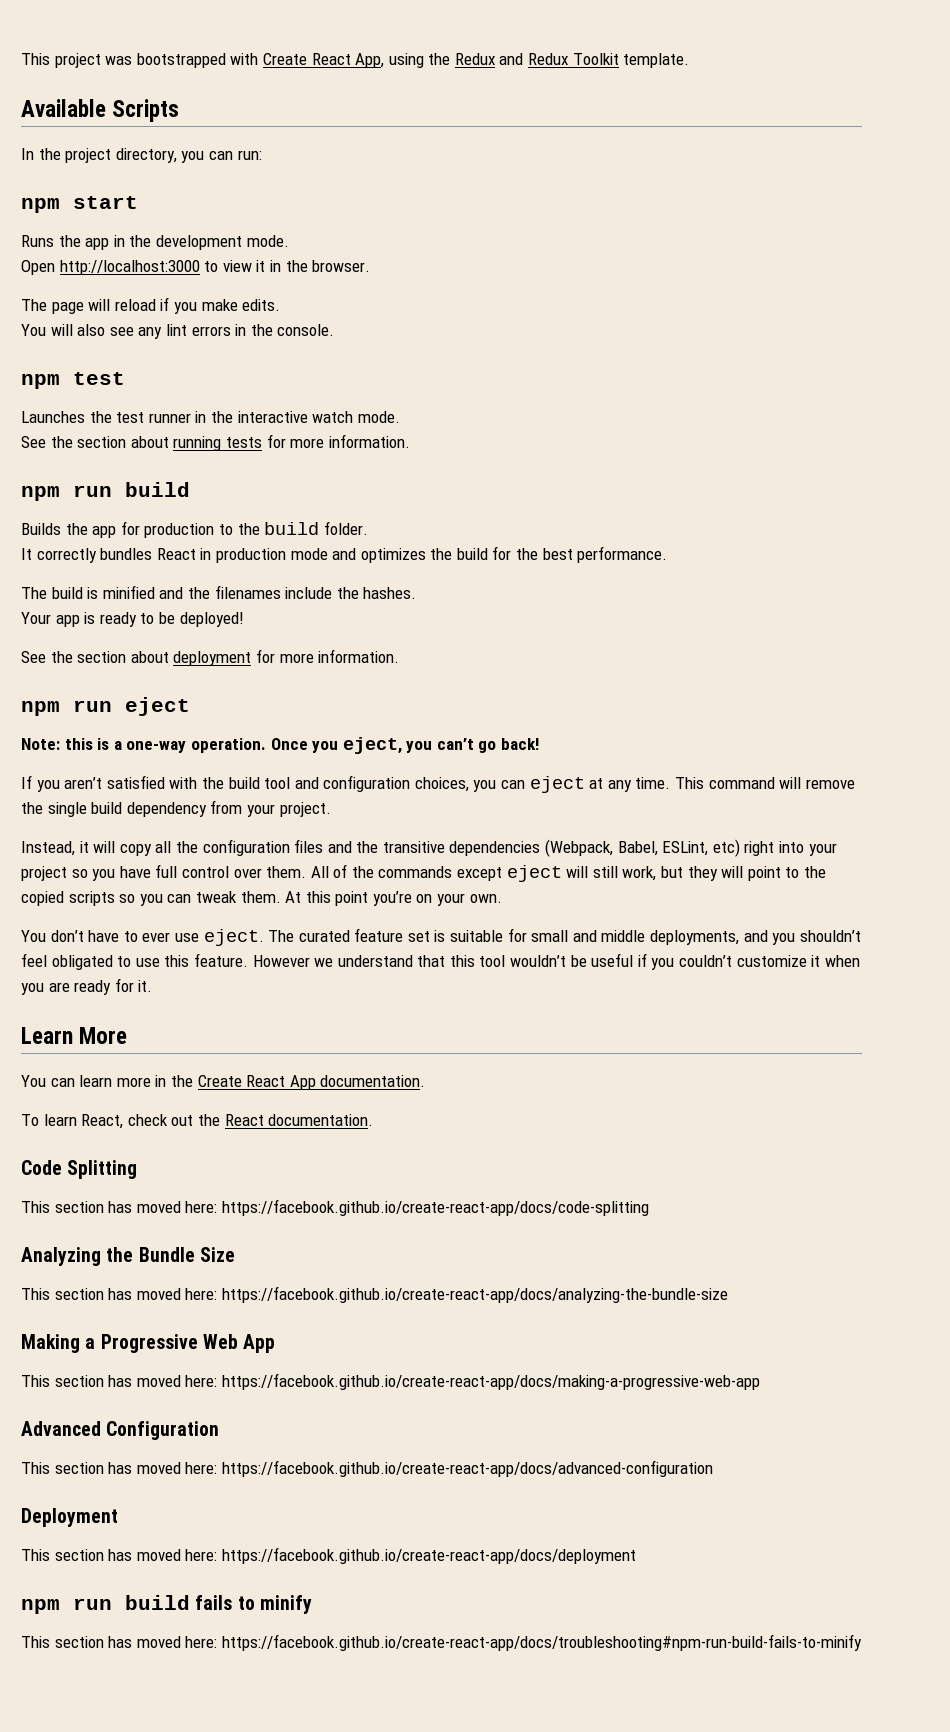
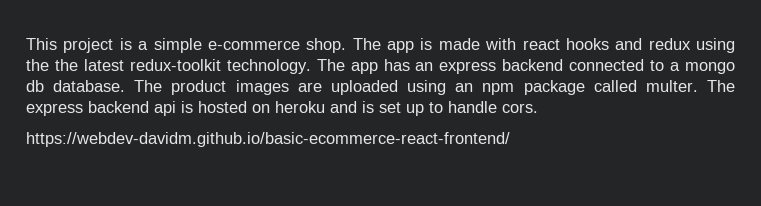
- This project was bootstrapped with Create React App, using the Redux and Redux Toolkit template.
- Available Scripts
- In the project directory, you can run:
- npm start
- Runs the app in the development mode.
- Open http://localhost:3000 to view it in the browser.
- The page will reload if you make edits.
- You will also see any lint errors in the console.
- npm test
- Launches the test runner in the interactive watch mode.
- See the section about running tests for more information.
- npm run build
- Builds the app for production to the build folder.
- It correctly bundles React in production mode and optimizes the build for the best performance.
- The build is minified and the filenames include the hashes.
- Your app is ready to be deployed!
- See the section about deployment for more information.
- npm run eject
- Note: this is a one-way operation. Once you eject, you can’t go back!
- If you aren’t satisfied with the build tool and configuration choices, you can eject at any time. This command will remove the single build dependency from your project.
- Instead, it will copy all the configuration files and the transitive dependencies (Webpack, Babel, ESLint, etc) right into your project so you have full control over them. All of the commands except eject will still work, but they will point to the copied scripts so you can tweak them. At this point you’re on your own.
- You don’t have to ever use eject. The curated feature set is suitable for small and middle deployments, and you shouldn’t feel obligated to use this feature. However we understand that this tool wouldn’t be useful if you couldn’t customize it when you are ready for it.
- Learn More
- You can learn more in the Create React App documentation.
- To learn React, check out the React documentation.
- Code Splitting
- This section has moved here: https://facebook.github.io/create-react-app/docs/code-splitting
- Analyzing the Bundle Size
- This section has moved here: https://facebook.github.io/create-react-app/docs/analyzing-the-bundle-size
- Making a Progressive Web App
- This section has moved here: https://facebook.github.io/create-react-app/docs/making-a-progressive-web-app
- Advanced Configuration
- This section has moved here: https://facebook.github.io/create-react-app/docs/advanced-configuration
- Deployment
- This section has moved here: https://facebook.github.io/create-react-app/docs/deployment
- npm run build fails to minify
- This section has moved here: https://facebook.github.io/create-react-app/docs/troubleshooting#npm-run-build-fails-to-minify
+ This project is a simple e-commerce shop. The app is made with react hooks and redux using the the latest redux-toolkit technology. The app has an express backend connected to a mongo db database. The product images are uploaded using an npm package called multer. The express backend api is hosted on heroku and is set up to handle cors.
+ https://webdev-davidm.github.io/basic-ecommerce-react-frontend/

